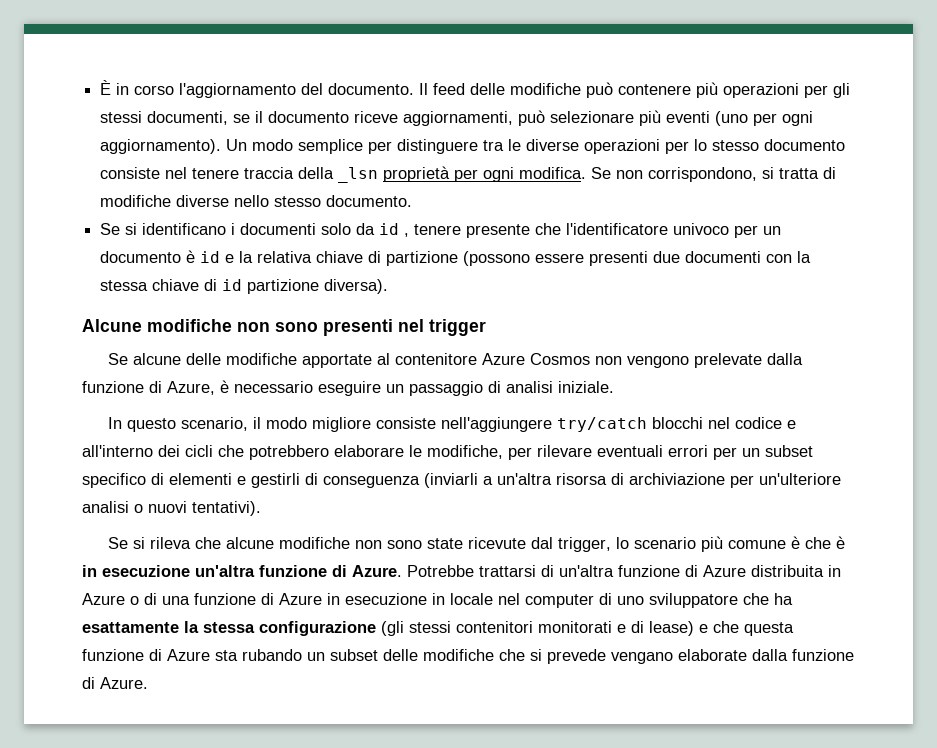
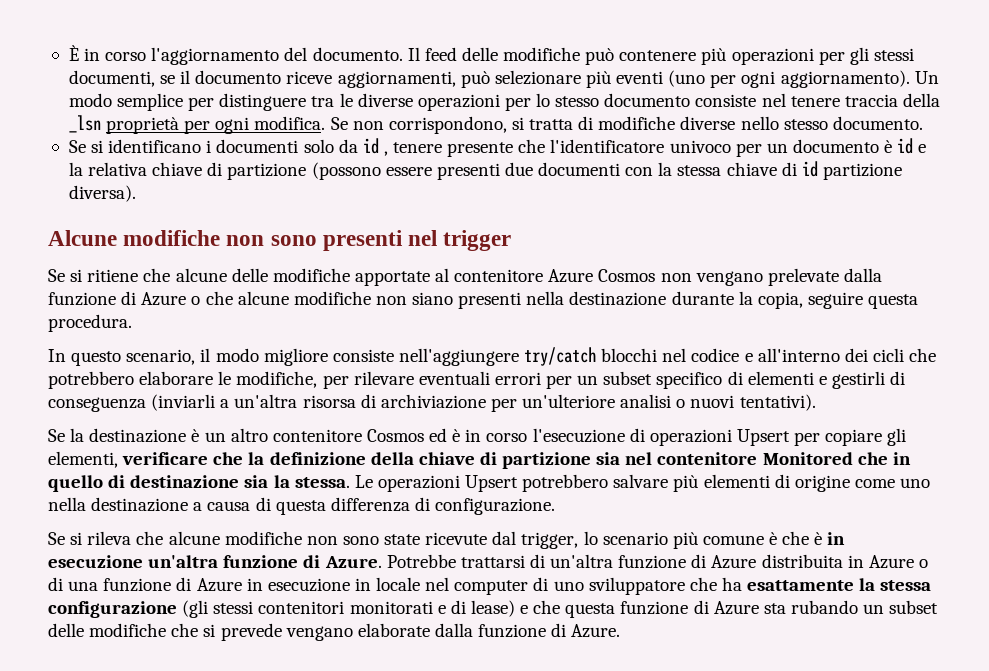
- Se alcune delle modifiche apportate al contenitore Azure Cosmos non vengono prelevate dalla funzione di Azure, è necessario eseguire un passaggio di analisi iniziale.
+ Se si ritiene che alcune delle modifiche apportate al contenitore Azure Cosmos non vengano prelevate dalla funzione di Azure o che alcune modifiche non siano presenti nella destinazione durante la copia, seguire questa procedura.
+ Se la destinazione è un altro contenitore Cosmos ed è in corso l'esecuzione di operazioni Upsert per copiare gli elementi, verificare che la definizione della chiave di partizione sia nel contenitore Monitored che in quello di destinazione sia la stessa. Le operazioni Upsert potrebbero salvare più elementi di origine come uno nella destinazione a causa di questa differenza di configurazione.

